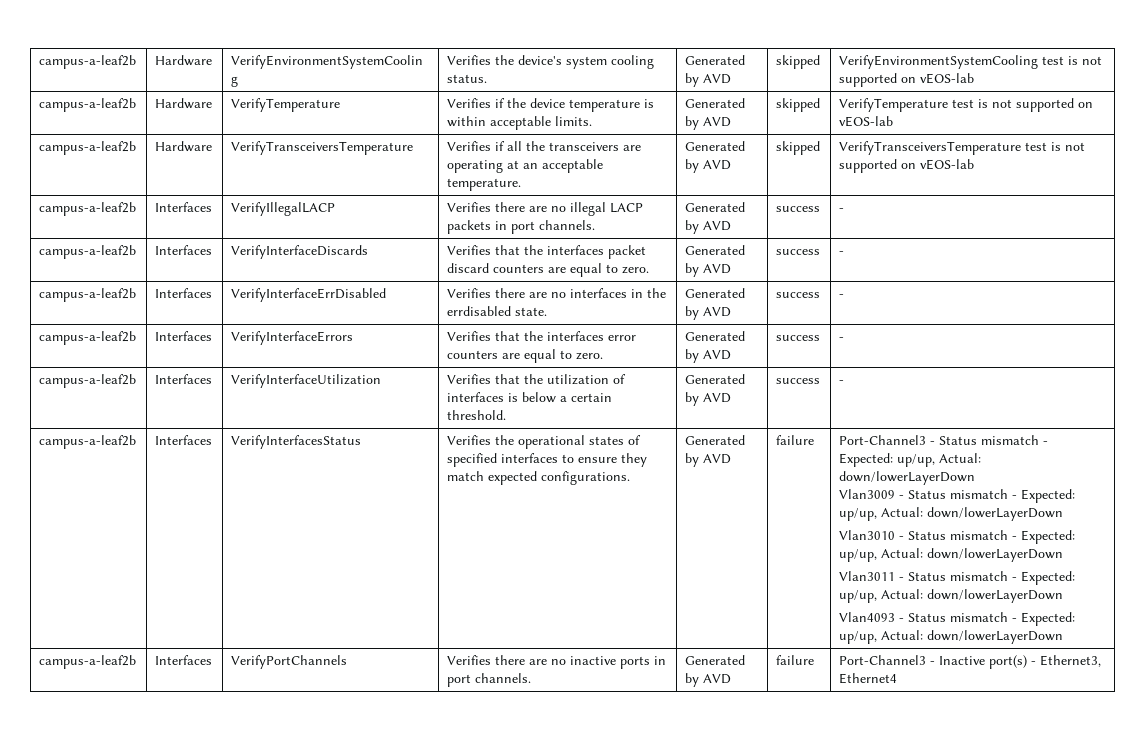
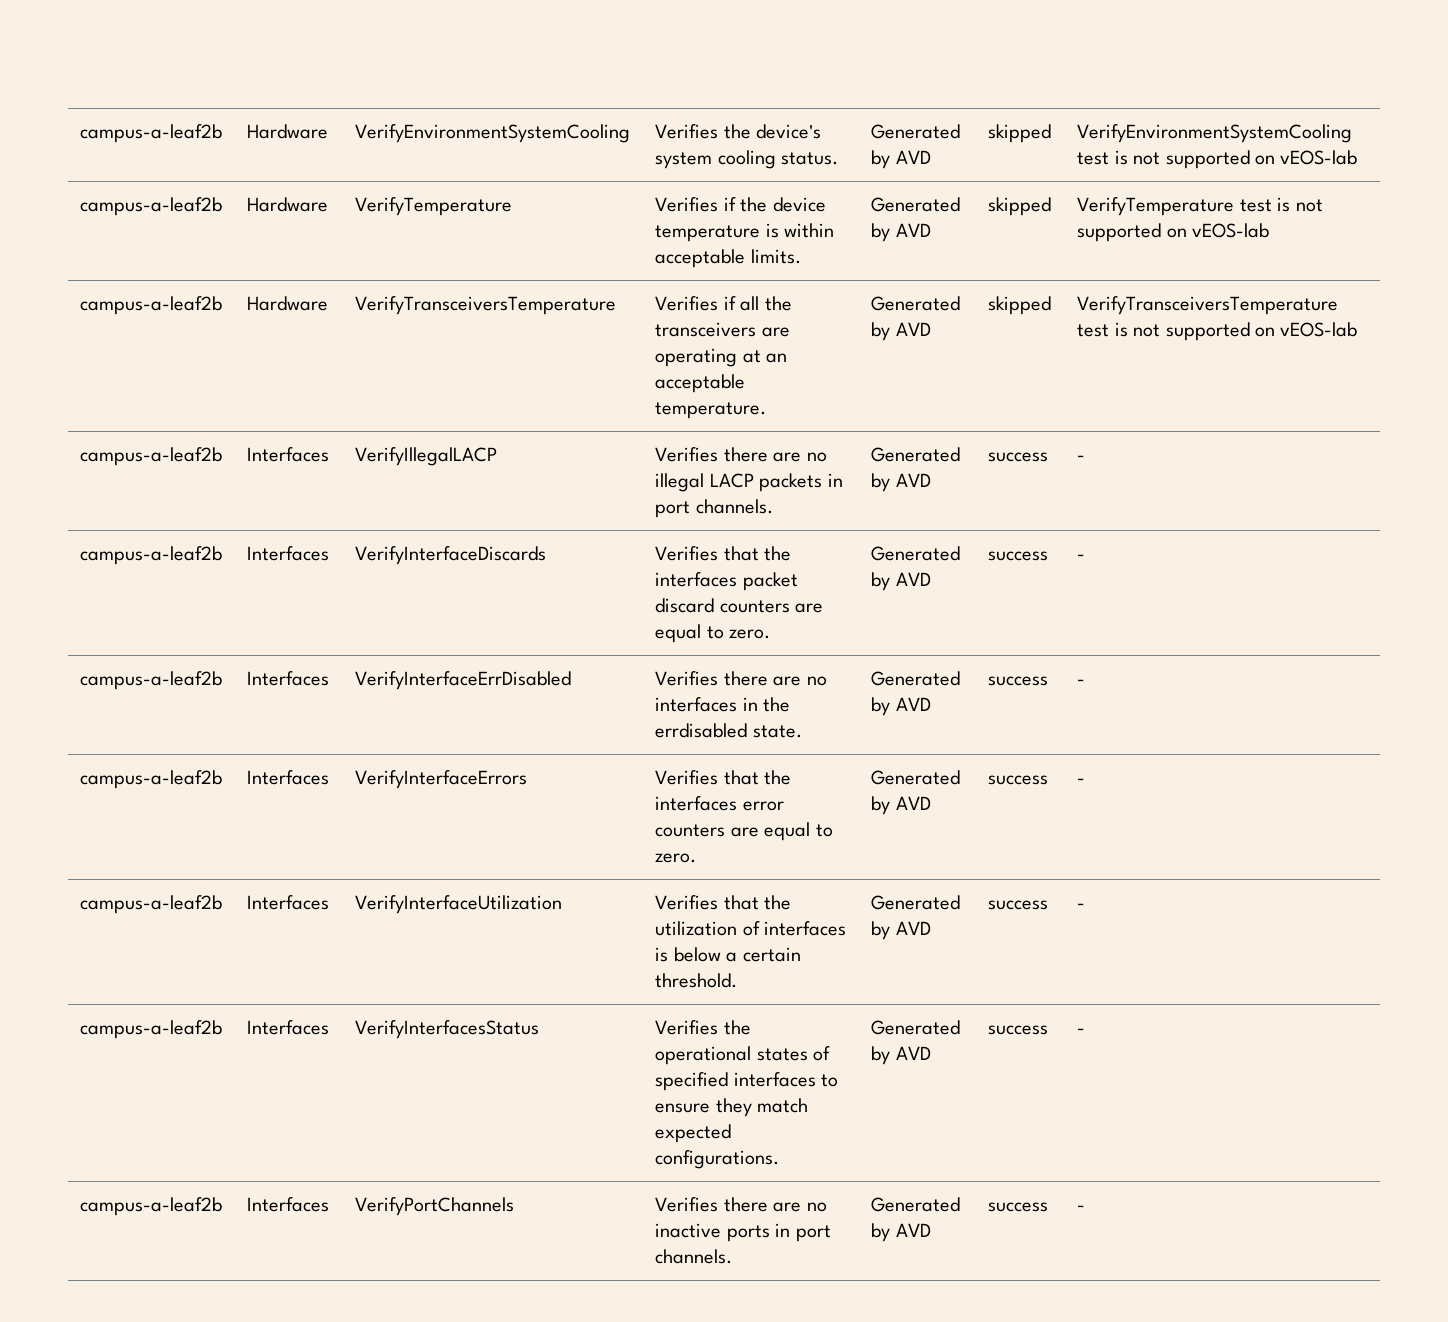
- Verifies the operational states of specified interfaces to ensure they match expected configurations. | Generated by AVD | failure | Port-Channel3 - Status mismatch - Expected: up/up, Actual: down/lowerLayerDown
- Vlan3009 - Status mismatch - Expected: up/up, Actual: down/lowerLayerDown
- Vlan3010 - Status mismatch - Expected: up/up, Actual: down/lowerLayerDown
- Vlan3011 - Status mismatch - Expected: up/up, Actual: down/lowerLayerDown
- Vlan4093 - Status mismatch - Expected: up/up, Actual: down/lowerLayerDown
+ Verifies the operational states of specified interfaces to ensure they match expected configurations. | Generated by AVD | success | -
- campus-a-leaf2b | Interfaces | VerifyPortChannels | Verifies there are no inactive ports in port channels. | Generated by AVD | failure | Port-Channel3 - Inactive port(s) - Ethernet3, Ethernet4
+ campus-a-leaf2b | Interfaces | VerifyPortChannels | Verifies there are no inactive ports in port channels. | Generated by AVD | success | -

